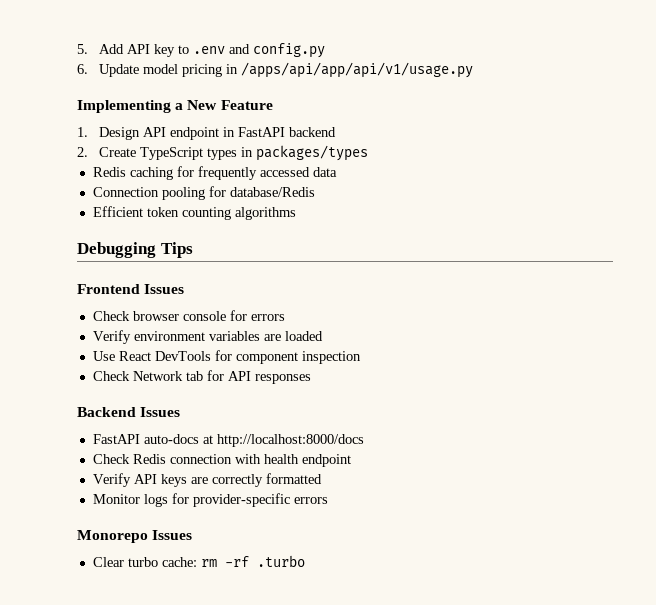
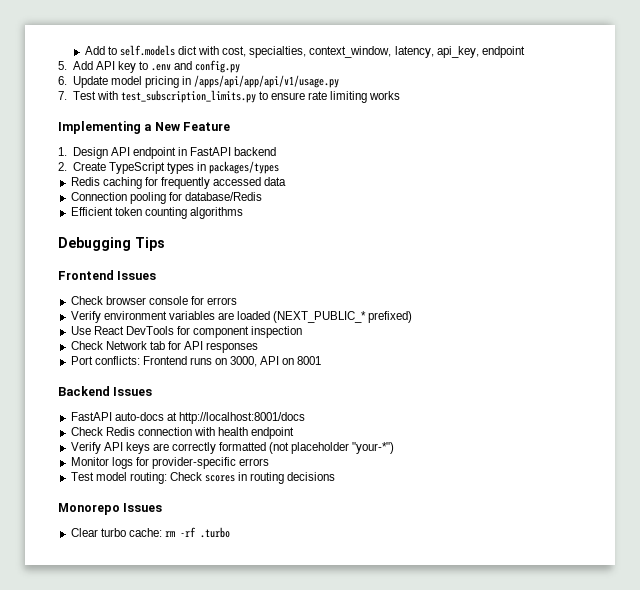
+ Add to self.models dict with cost, specialties, context_window, latency, api_key, endpoint
+ 7. Test with test_subscription_limits.py to ensure rate limiting works
- Verify environment variables are loaded
+ Verify environment variables are loaded (NEXT_PUBLIC_* prefixed)
+ Port conflicts: Frontend runs on 3000, API on 8001
- FastAPI auto-docs at http://localhost:8000/docs
+ FastAPI auto-docs at http://localhost:8001/docs
- Verify API keys are correctly formatted
+ Verify API keys are correctly formatted (not placeholder "your-*")
+ Test model routing: Check scores in routing decisions

